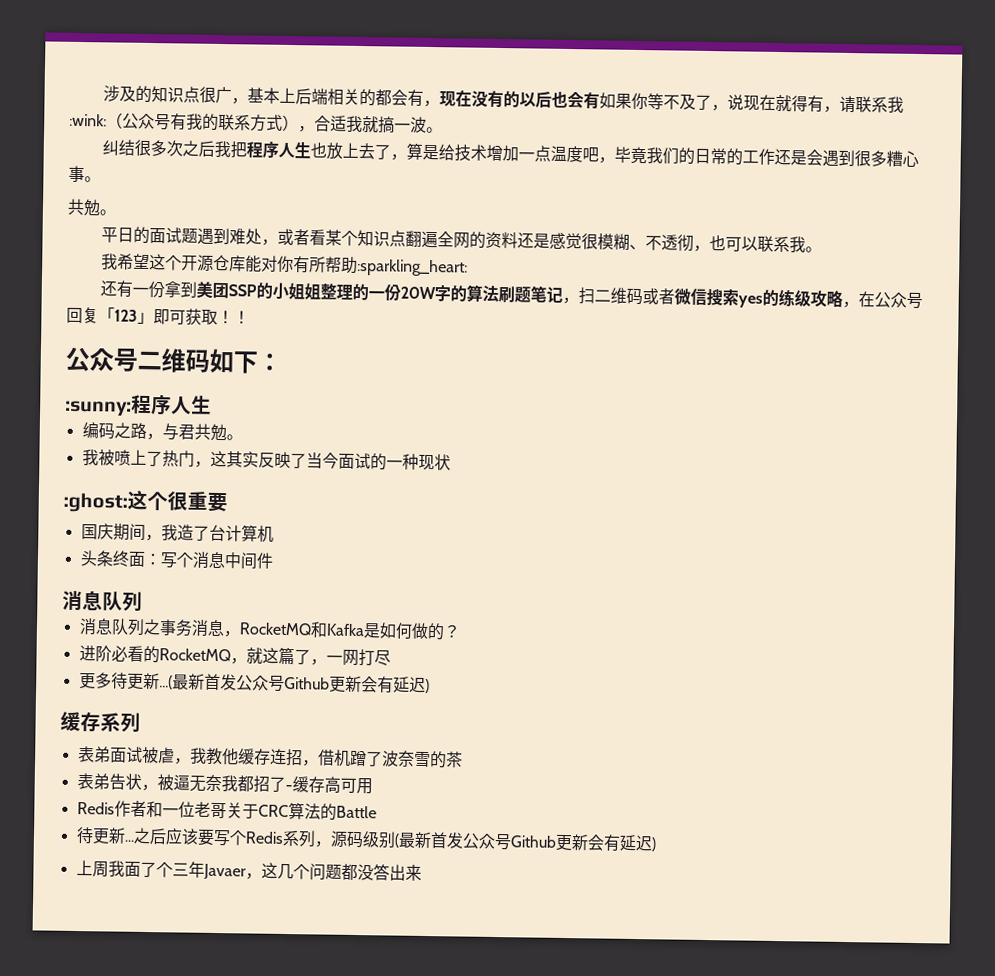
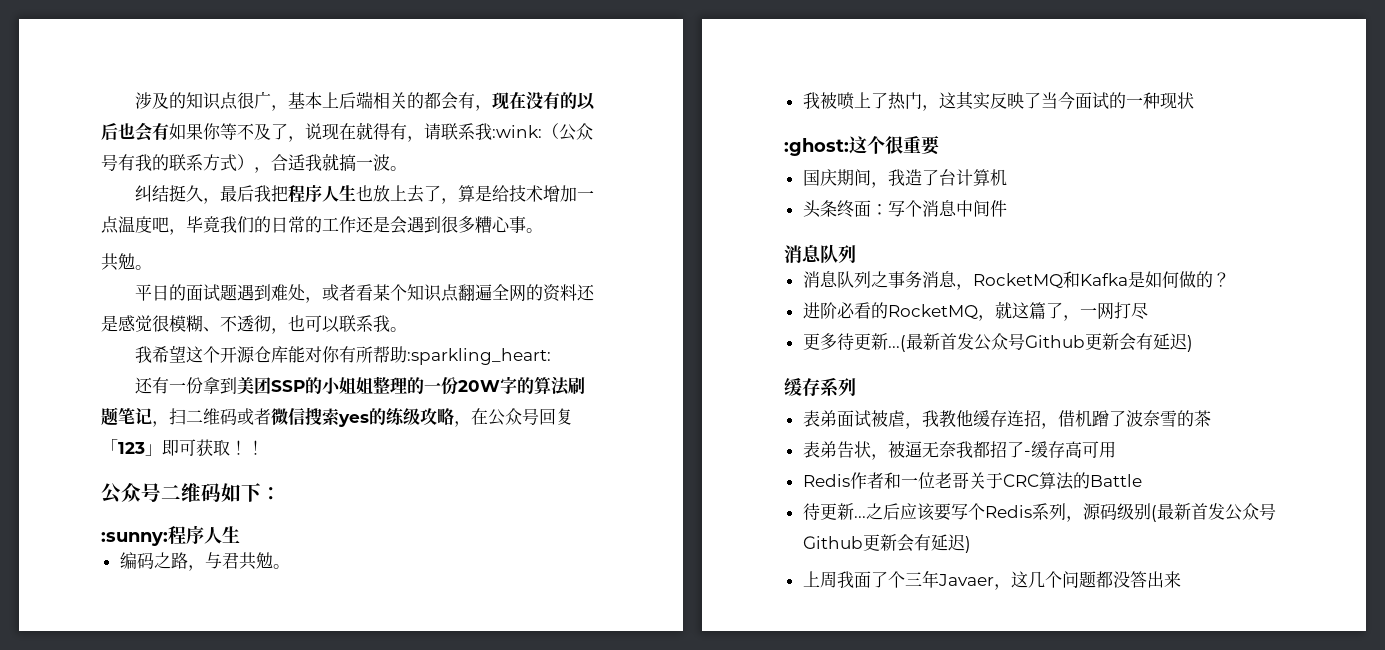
- 纠结很多次之后我把程序人生也放上去了，算是给技术增加一点温度吧，毕竟我们的日常的工作还是会遇到很多糟心事。
+ 纠结挺久，最后我把程序人生也放上去了，算是给技术增加一点温度吧，毕竟我们的日常的工作还是会遇到很多糟心事。

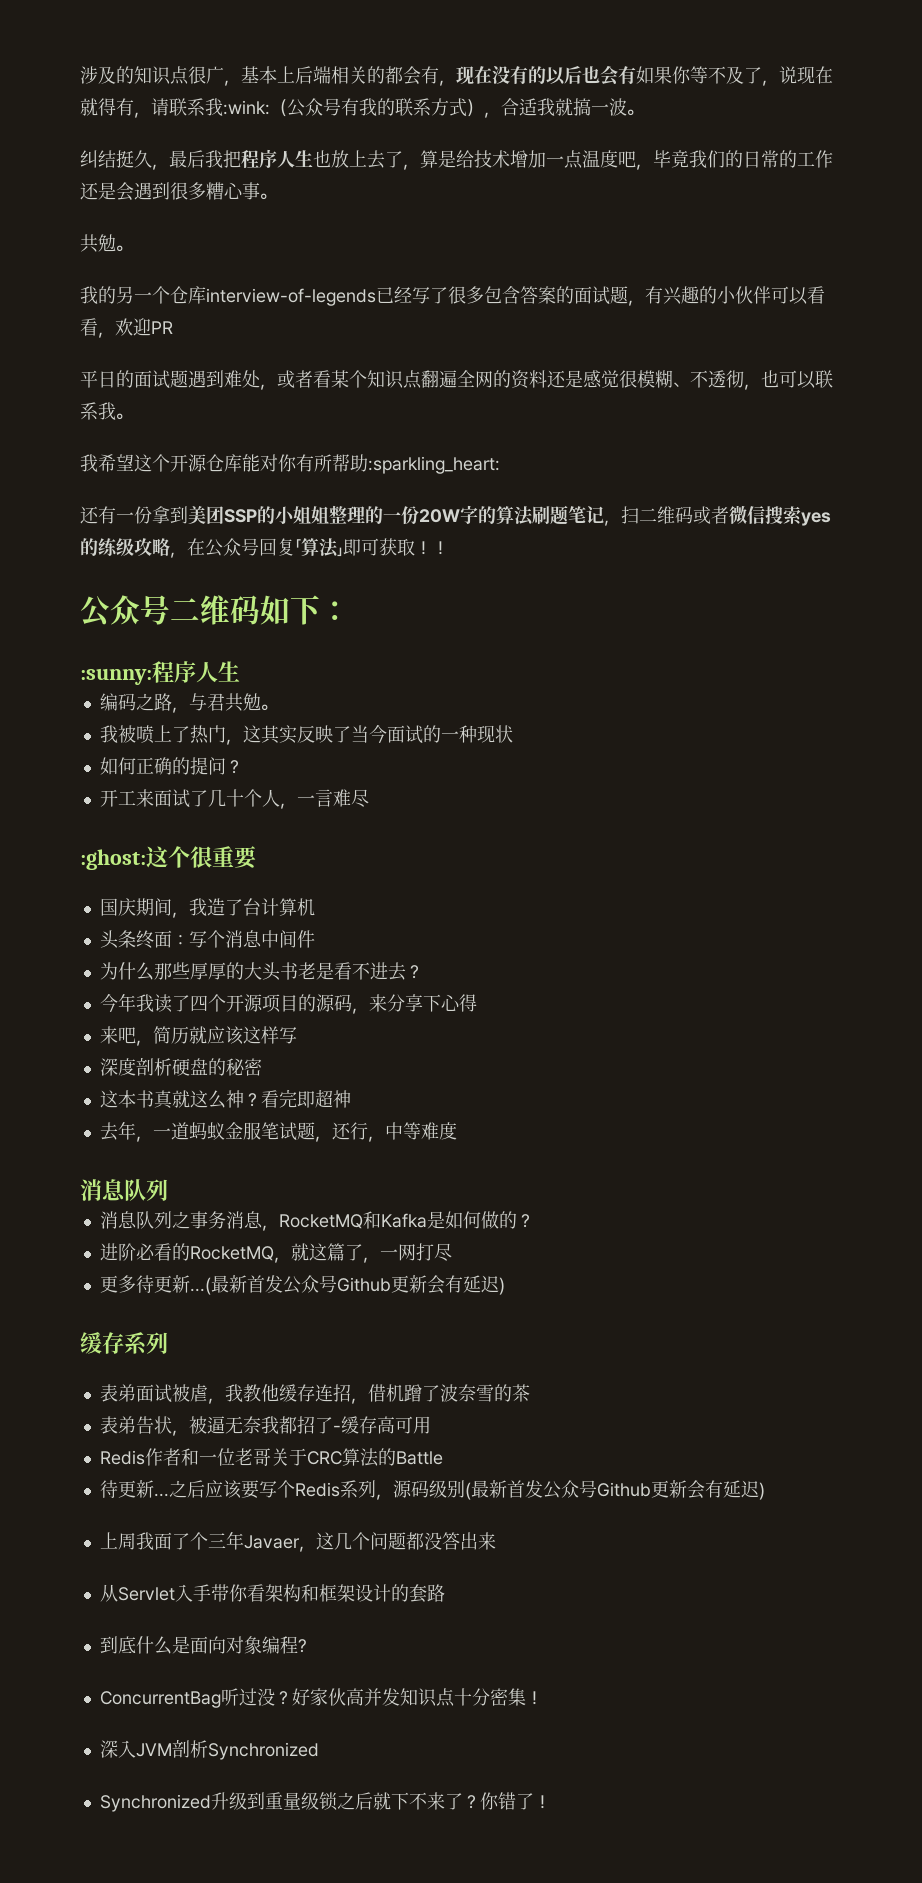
+ 我的另一个仓库interview-of-legends已经写了很多包含答案的面试题，有兴趣的小伙伴可以看看，欢迎PR
- 还有一份拿到美团SSP的小姐姐整理的一份20W字的算法刷题笔记，扫二维码或者微信搜索yes的练级攻略，在公众号回复「123」即可获取！
+ 还有一份拿到美团SSP的小姐姐整理的一份20W字的算法刷题笔记，扫二维码或者微信搜索yes的练级攻略，在公众号回复「算法」即可获取！
+ 如何正确的提问？
+ 开工来面试了几十个人，一言难尽
+ 为什么那些厚厚的大头书老是看不进去？
+ 今年我读了四个开源项目的源码，来分享下心得
+ 来吧，简历就应该这样写
+ 深度剖析硬盘的秘密
+ 这本书真就这么神？看完即超神
+ 去年，一道蚂蚁金服笔试题，还行，中等难度
+ 从Servlet入手带你看架构和框架设计的套路
+ 到底什么是面向对象编程?
+ ConcurrentBag听过没？好家伙高并发知识点十分密集！
+ 深入JVM剖析Synchronized
+ Synchronized升级到重量级锁之后就下不来了？你错了！

